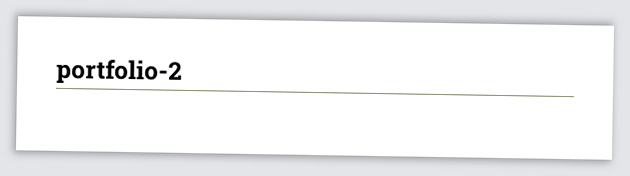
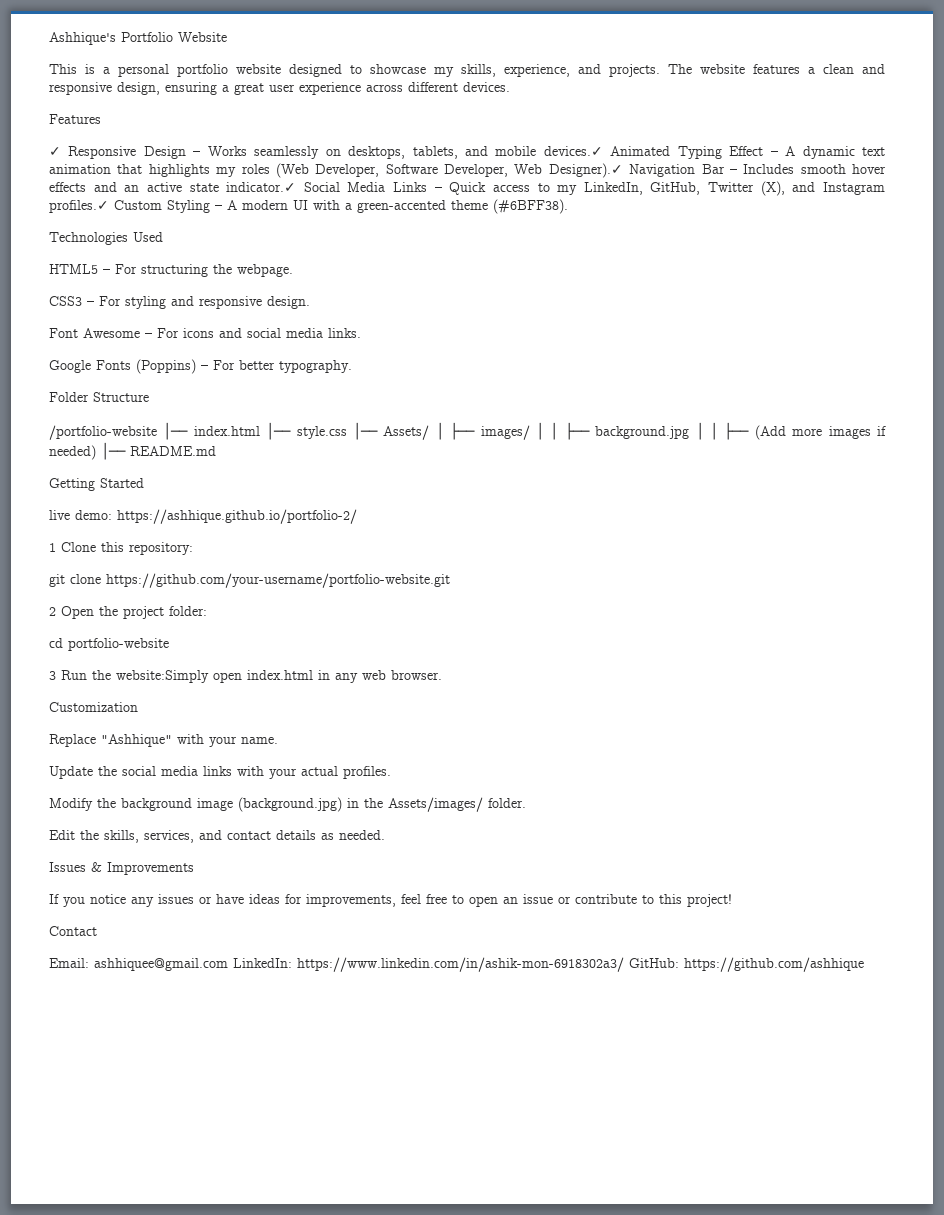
- portfolio-2
+ Ashhique's Portfolio Website
+ This is a personal portfolio website designed to showcase my skills, experience, and projects. The website features a clean and responsive design, ensuring a great user experience across different devices.
+ Features
+ ✓ Responsive Design – Works seamlessly on desktops, tablets, and mobile devices.✓ Animated Typing Effect – A dynamic text animation that highlights my roles (Web Developer, Software Developer, Web Designer).✓ Navigation Bar – Includes smooth hover effects and an active state indicator.✓ Social Media Links – Quick access to my LinkedIn, GitHub, Twitter (X), and Instagram profiles.✓ Custom Styling – A modern UI with a green-accented theme (#6BFF38).
+ Technologies Used
+ HTML5 – For structuring the webpage.
+ CSS3 – For styling and responsive design.
+ Font Awesome – For icons and social media links.
+ Google Fonts (Poppins) – For better typography.
+ Folder Structure
+ /portfolio-website │── index.html │── style.css │── Assets/ │ ├── images/ │ │ ├── background.jpg │ │ ├── (Add more images if needed) │── README.md
+ Getting Started
+ live demo: https://ashhique.github.io/portfolio-2/
+ 1 Clone this repository:
+ git clone https://github.com/your-username/portfolio-website.git
+ 2 Open the project folder:
+ cd portfolio-website
+ 3 Run the website:Simply open index.html in any web browser.
+ Customization
+ Replace "Ashhique" with your name.
+ Update the social media links with your actual profiles.
+ Modify the background image (background.jpg) in the Assets/images/ folder.
+ Edit the skills, services, and contact details as needed.
+ Issues & Improvements
+ If you notice any issues or have ideas for improvements, feel free to open an issue or contribute to this project!
+ Contact
+ Email: ashhiquee@gmail.com LinkedIn: https://www.linkedin.com/in/ashik-mon-6918302a3/ GitHub: https://github.com/ashhique

